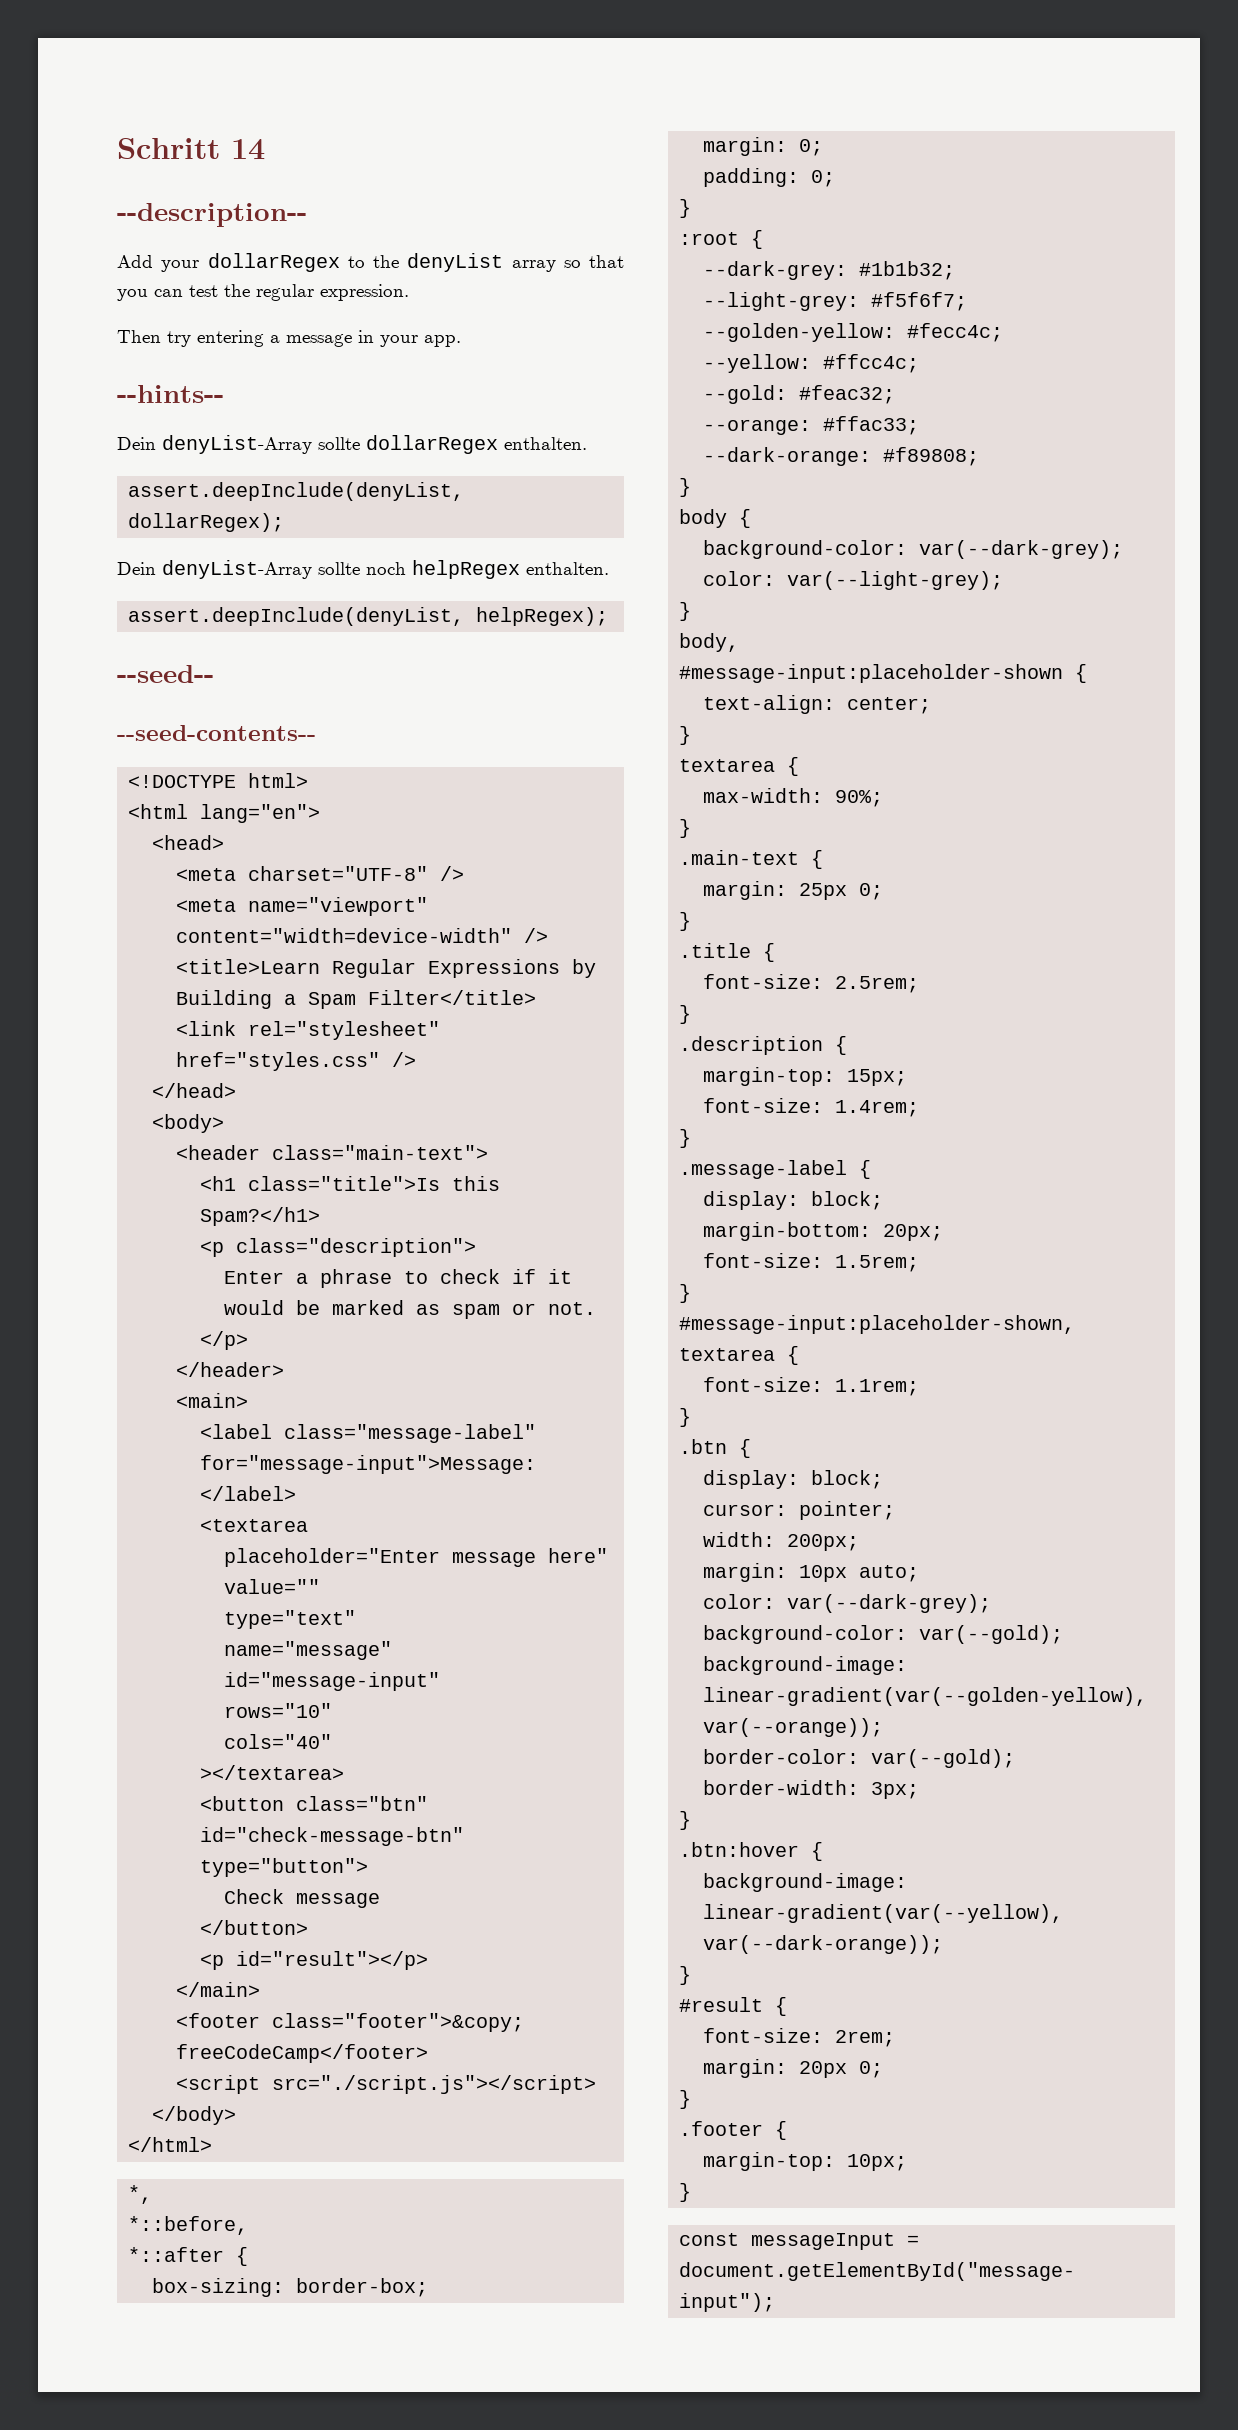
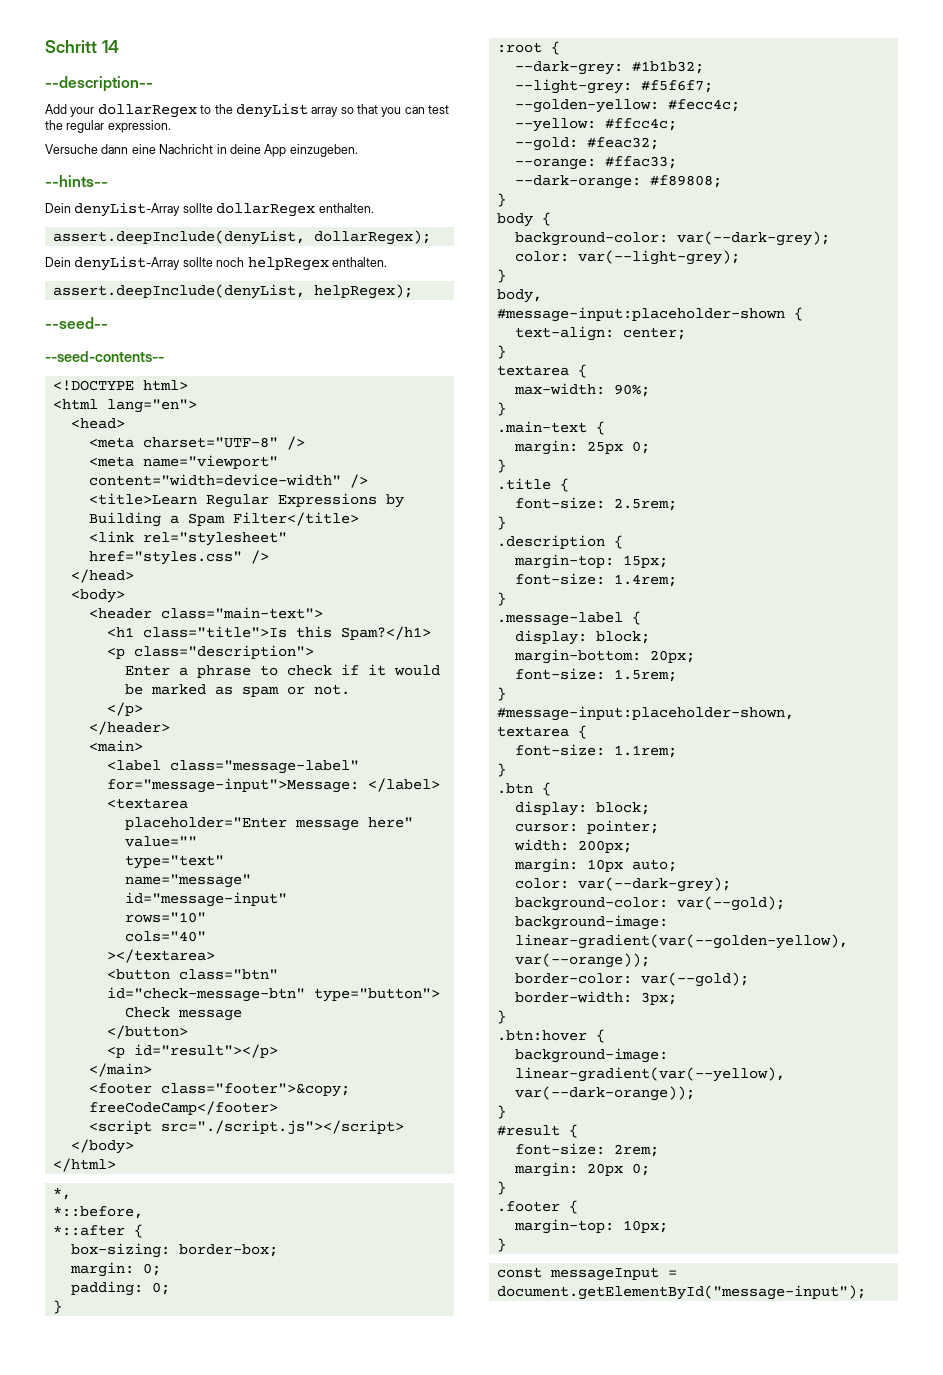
- Then try entering a message in your app.
+ Versuche dann eine Nachricht in deine App einzugeben.

